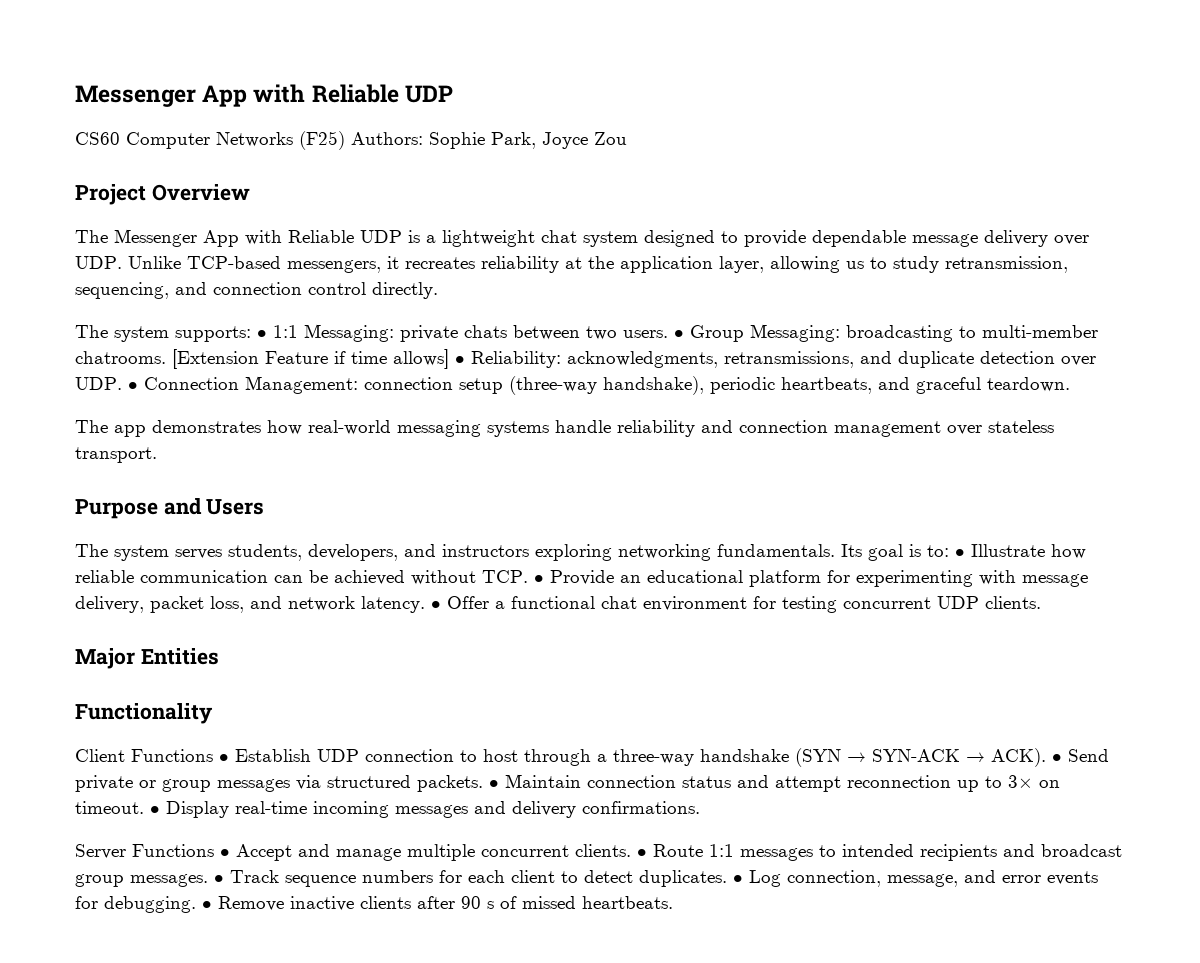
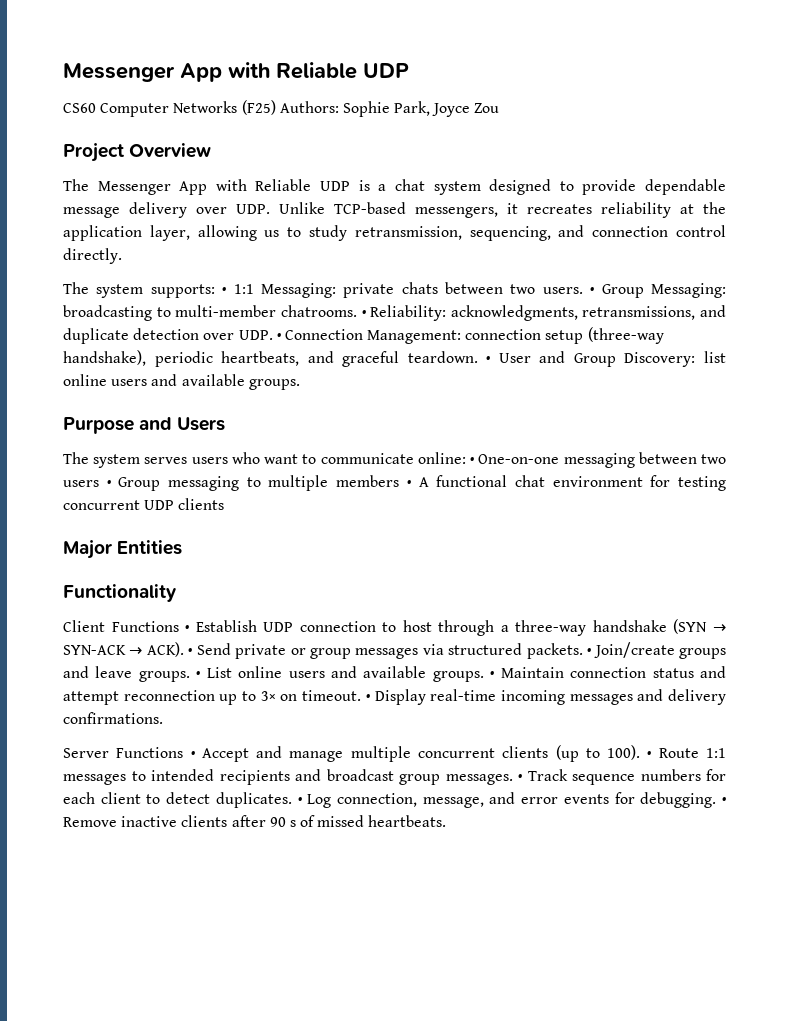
- The Messenger App with Reliable UDP is a lightweight chat system designed to provide dependable message delivery over UDP. Unlike TCP-based messengers, it recreates reliability at the application layer, allowing us to study retransmission, sequencing, and connection control directly.
+ The Messenger App with Reliable UDP is a chat system designed to provide dependable message delivery over UDP. Unlike TCP-based messengers, it recreates reliability at the application layer, allowing us to study retransmission, sequencing, and connection control directly.
- [Extension Feature if time allows] • Reliability: acknowledgments, retransmissions, and duplicate detection over UDP. • Connection Management: connection setup (three-way handshake), periodic heartbeats, and graceful teardown.
- The app demonstrates how real-world messaging systems handle reliability and connection management over stateless transport.
+ • Reliability: acknowledgments, retransmissions, and duplicate detection over UDP. • Connection Management: connection setup (three-way handshake), periodic heartbeats, and graceful teardown. • User and Group Discovery: list online users and available groups.
- The system serves students, developers, and instructors exploring networking fundamentals. Its goal is to: • Illustrate how reliable communication can be achieved without TCP. • Provide an educational platform for experimenting with message delivery, packet loss, and network latency. • Offer a functional chat environment for testing concurrent UDP clients.
+ The system serves users who want to communicate online: • One-on-one messaging between two users • Group messaging to multiple members • A functional chat environment for testing concurrent UDP clients
- • Maintain connection status and attempt reconnection up to 3× on timeout.
+ • Join/create groups and leave groups. • List online users and available groups. • Maintain connection status and attempt reconnection up to 3× on timeout.
- Server Functions • Accept and manage multiple concurrent clients.
+ Server Functions • Accept and manage multiple concurrent clients (up to 100).

